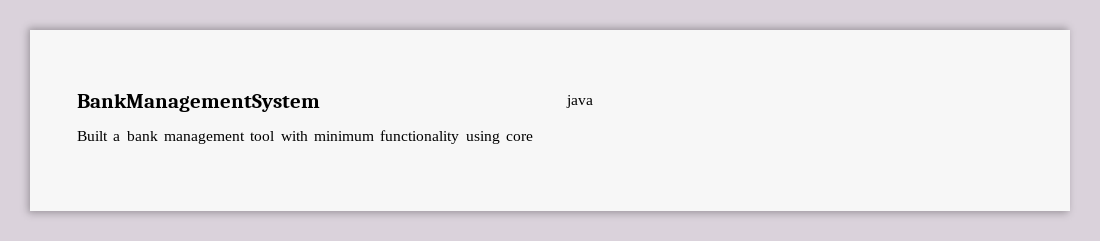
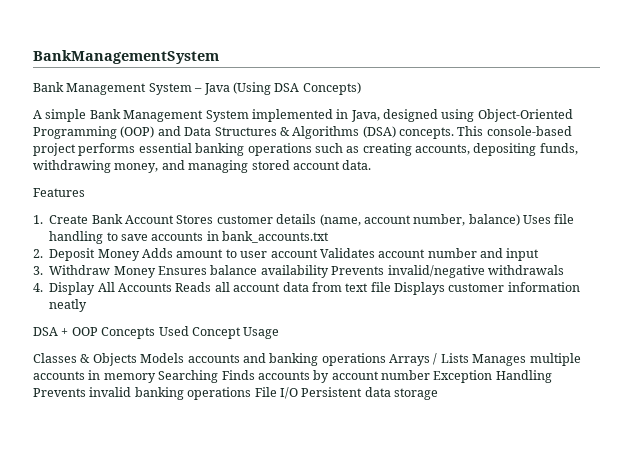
- Built a bank management tool with minimum functionality using core java
+ Bank Management System – Java (Using DSA Concepts)
+ A simple Bank Management System implemented in Java, designed using Object-Oriented Programming (OOP) and Data Structures & Algorithms (DSA) concepts. This console-based project performs essential banking operations such as creating accounts, depositing funds, withdrawing money, and managing stored account data.
+ Features
+ 1. Create Bank Account Stores customer details (name, account number, balance) Uses file handling to save accounts in bank_accounts.txt
+ 2. Deposit Money Adds amount to user account Validates account number and input
+ 3. Withdraw Money Ensures balance availability Prevents invalid/negative withdrawals
+ 4. Display All Accounts Reads all account data from text file Displays customer information neatly
+ DSA + OOP Concepts Used Concept Usage
+ Classes & Objects Models accounts and banking operations Arrays / Lists Manages multiple accounts in memory Searching Finds accounts by account number Exception Handling Prevents invalid banking operations File I/O Persistent data storage

